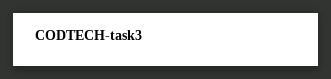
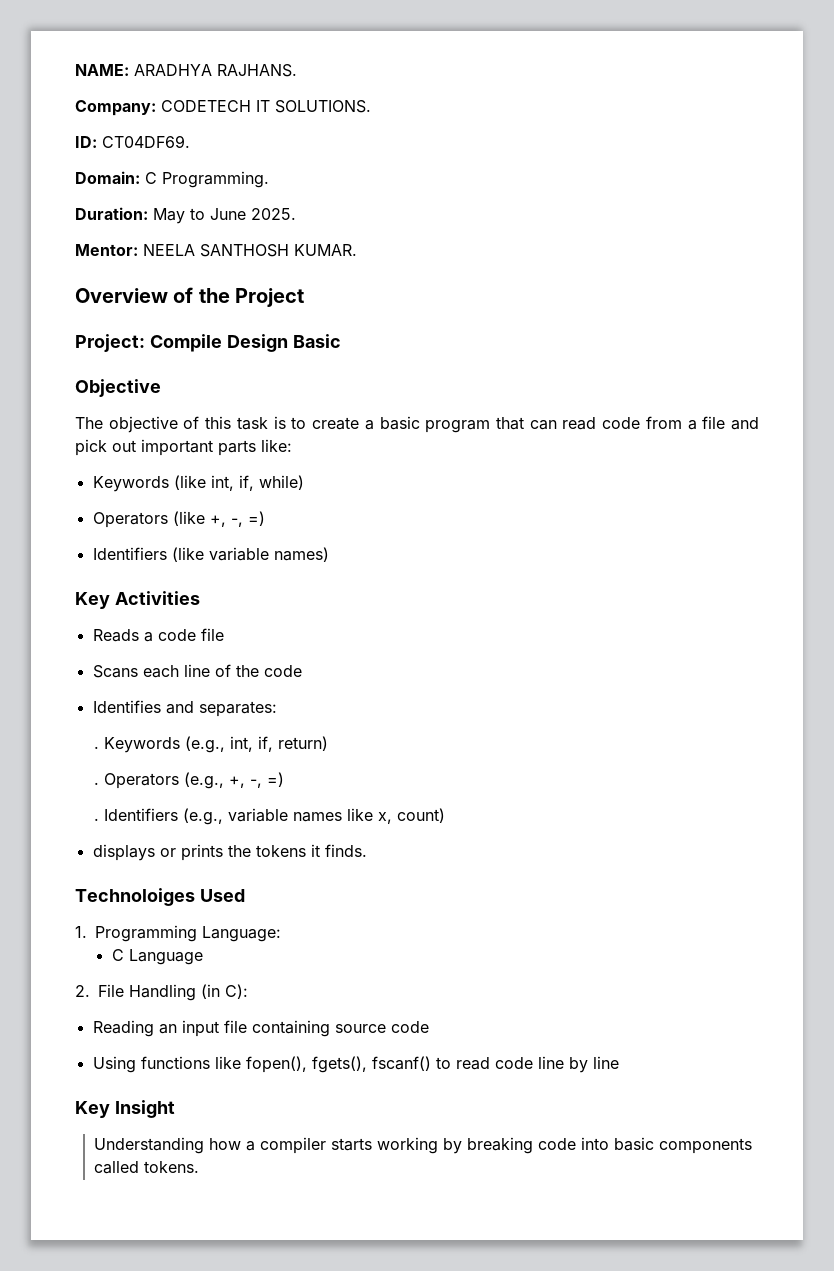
- CODTECH-task3
+ NAME: ARADHYA RAJHANS.
+ Company: CODETECH IT SOLUTIONS.
+ ID: CT04DF69.
+ Domain: C Programming.
+ Duration: May to June 2025.
+ Mentor: NEELA SANTHOSH KUMAR.
+ Overview of the Project
+ Project: Compile Design Basic
+ Objective
+ The objective of this task is to create a basic program that can read code from a file and pick out important parts like:
+ Keywords (like int, if, while)
+ Operators (like +, -, =)
+ Identifiers (like variable names)
+ Key Activities
+ Reads a code file
+ Scans each line of the code
+ Identifies and separates:
+ . Keywords (e.g., int, if, return)
+ . Operators (e.g., +, -, =)
+ . Identifiers (e.g., variable names like x, count)
+ displays or prints the tokens it finds.
+ Technoloiges Used
+ 1. Programming Language:
+ C Language
+ 2. File Handling (in C):
+ Reading an input file containing source code
+ Using functions like fopen(), fgets(), fscanf() to read code line by line
+ Key Insight
+ Understanding how a compiler starts working by breaking code into basic components called tokens.

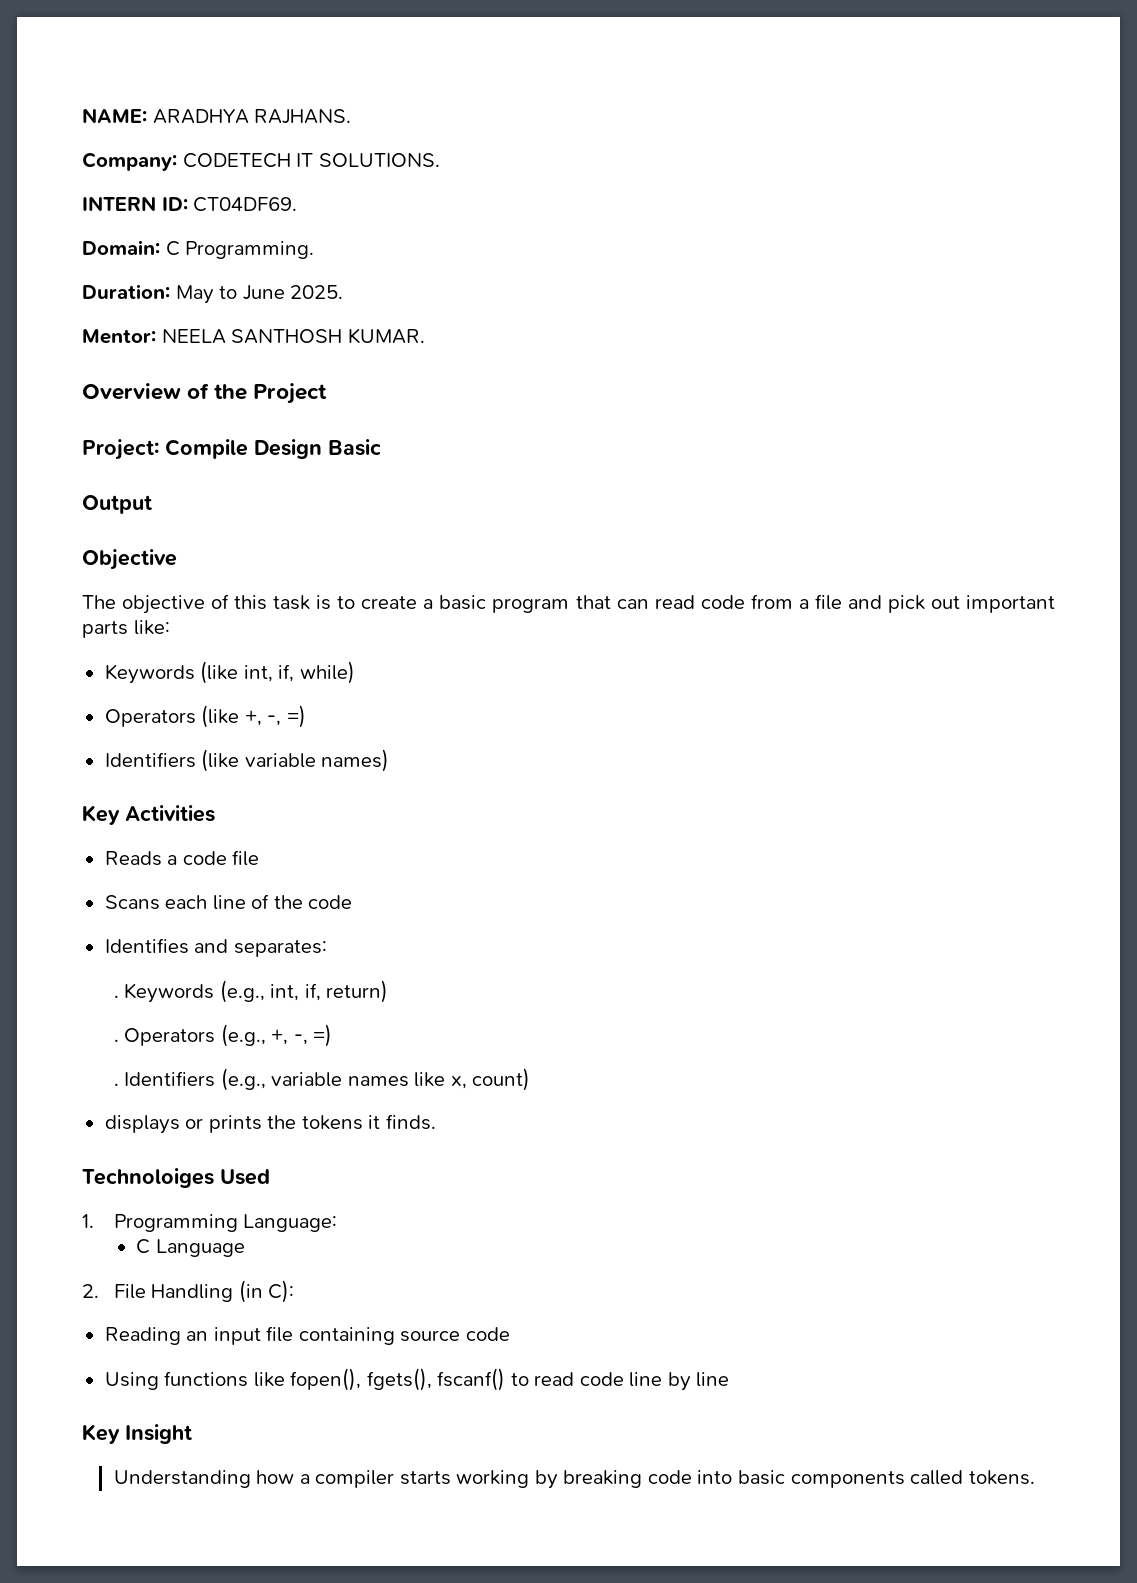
- ID: CT04DF69.
+ INTERN ID: CT04DF69.
+ Output

